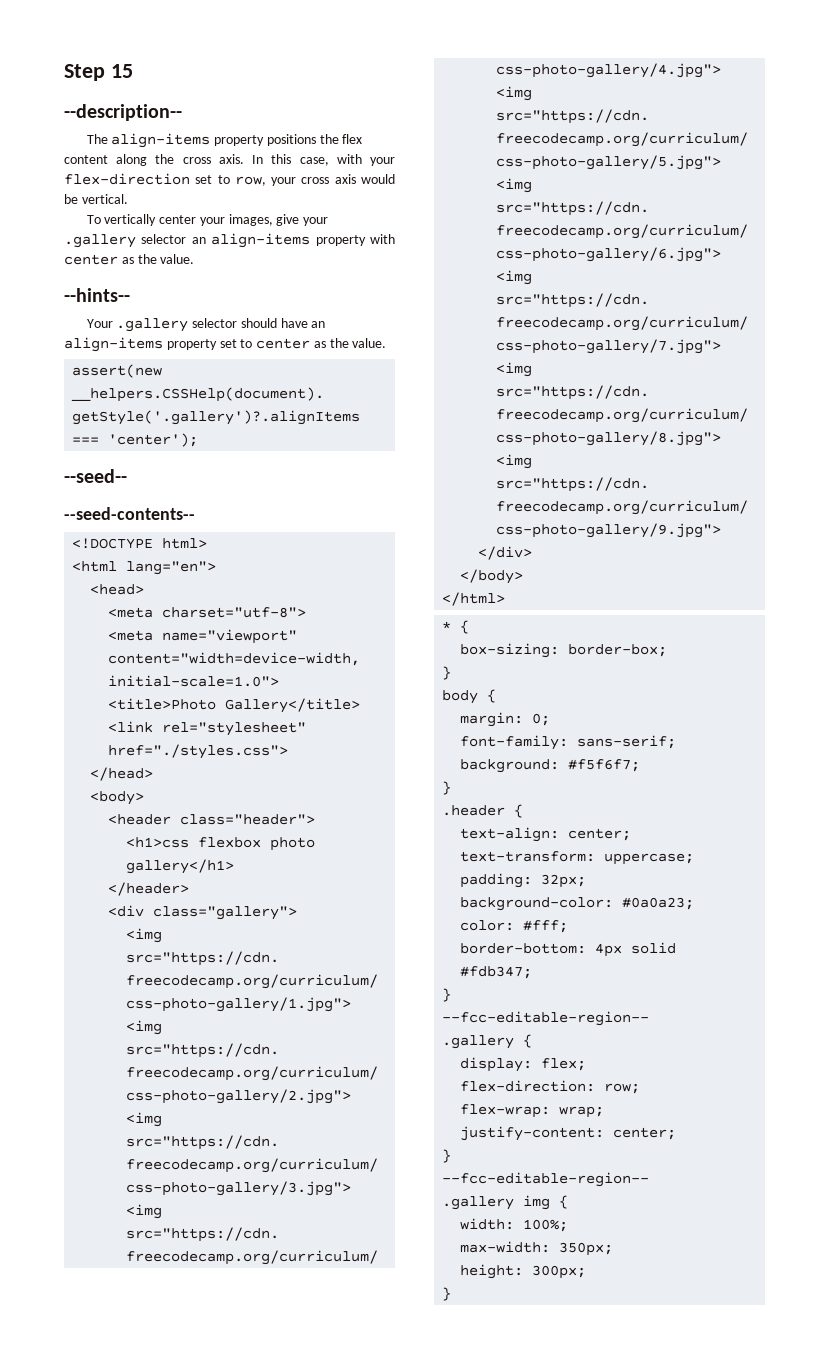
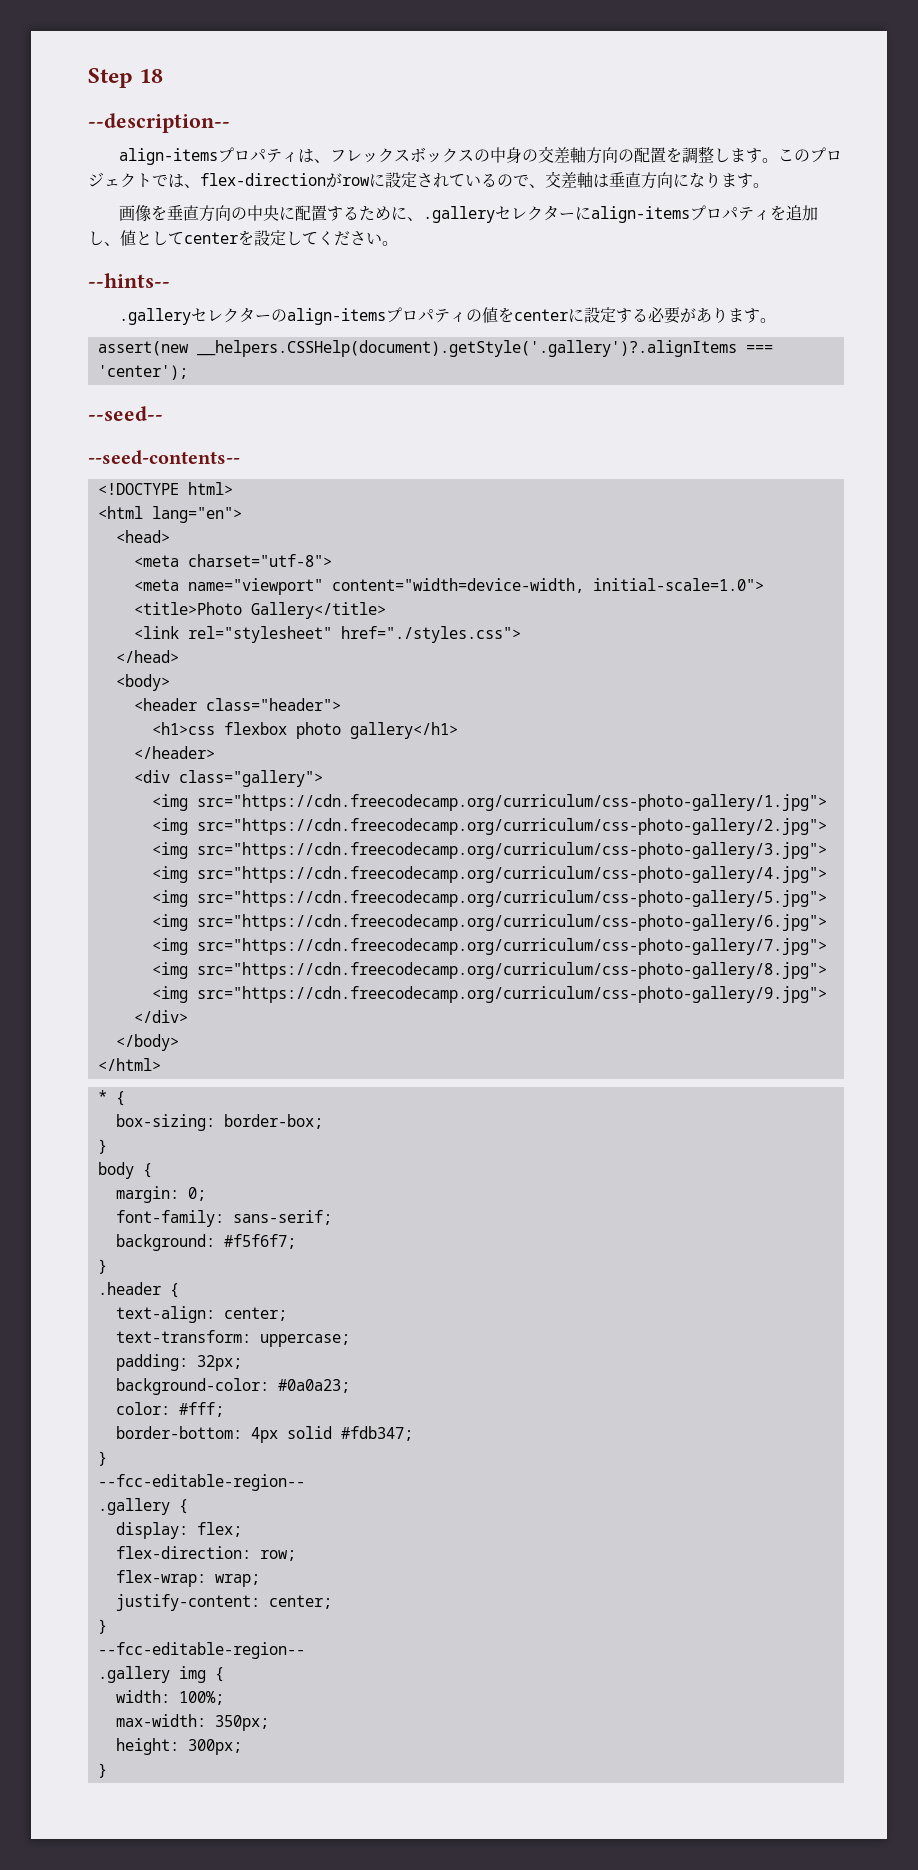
- Step 15
+ Step 18
- The align-items property positions the flex content along the cross axis. In this case, with your flex-direction set to row, your cross axis would be vertical.
- To vertically center your images, give your .gallery selector an align-items property with center as the value.
+ align-itemsプロパティは、フレックスボックスの中身の交差軸方向の配置を調整します。このプロジェクトでは、flex-directionがrowに設定されているので、交差軸は垂直方向になります。
+ 画像を垂直方向の中央に配置するために、.galleryセレクターにalign-itemsプロパティを追加し、値としてcenterを設定してください。
  --hints--
- Your .gallery selector should have an align-items property set to center as the value.
+ .galleryセレクターのalign-itemsプロパティの値をcenterに設定する必要があります。

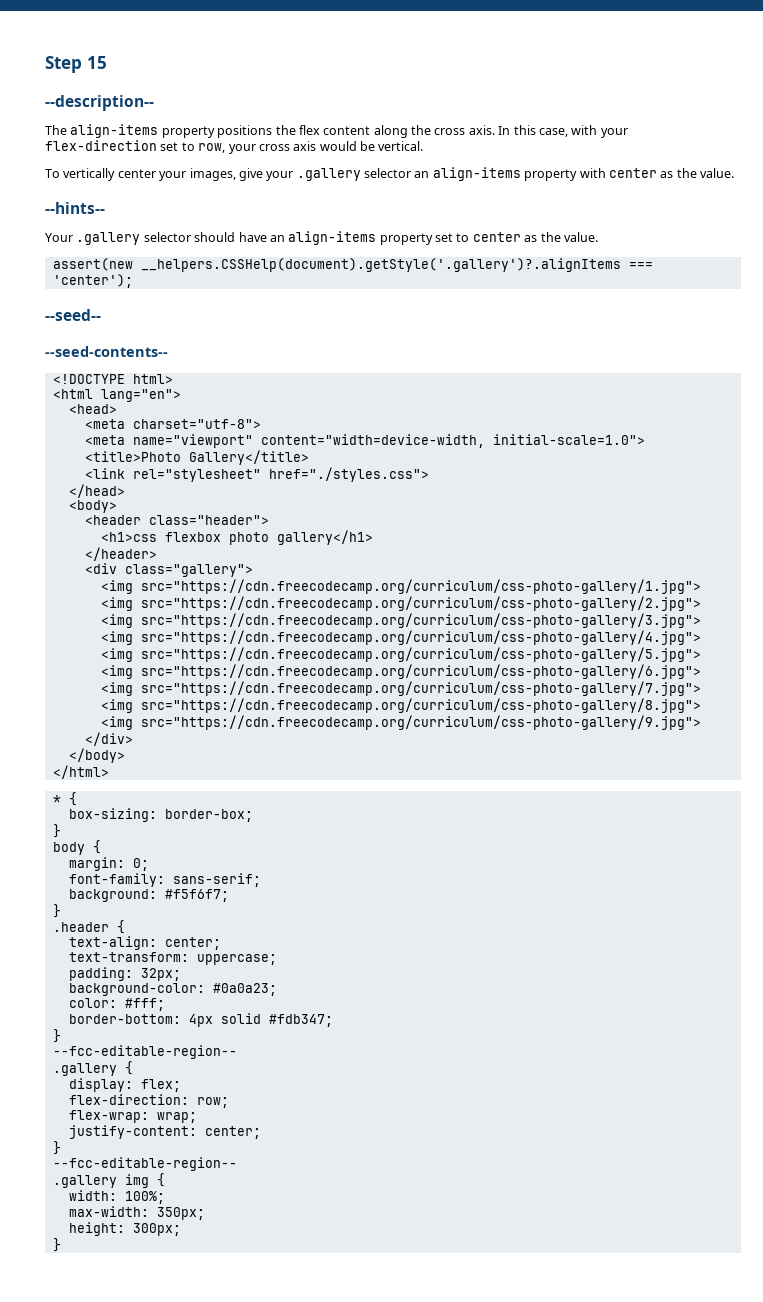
- Step 18
+ Step 15
- align-itemsプロパティは、フレックスボックスの中身の交差軸方向の配置を調整します。このプロジェクトでは、flex-directionがrowに設定されているので、交差軸は垂直方向になります。
- 画像を垂直方向の中央に配置するために、.galleryセレクターにalign-itemsプロパティを追加し、値としてcenterを設定してください。
+ The align-items property positions the flex content along the cross axis. In this case, with your flex-direction set to row, your cross axis would be vertical.
+ To vertically center your images, give your .gallery selector an align-items property with center as the value.
  --hints--
- .galleryセレクターのalign-itemsプロパティの値をcenterに設定する必要があります。
+ Your .gallery selector should have an align-items property set to center as the value.

